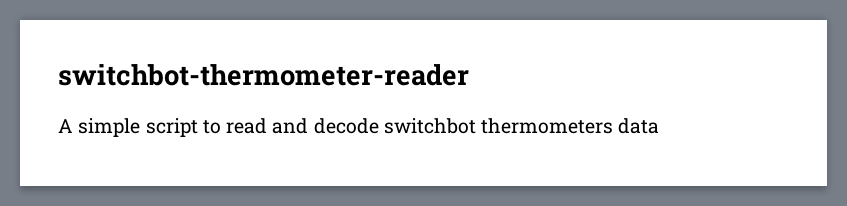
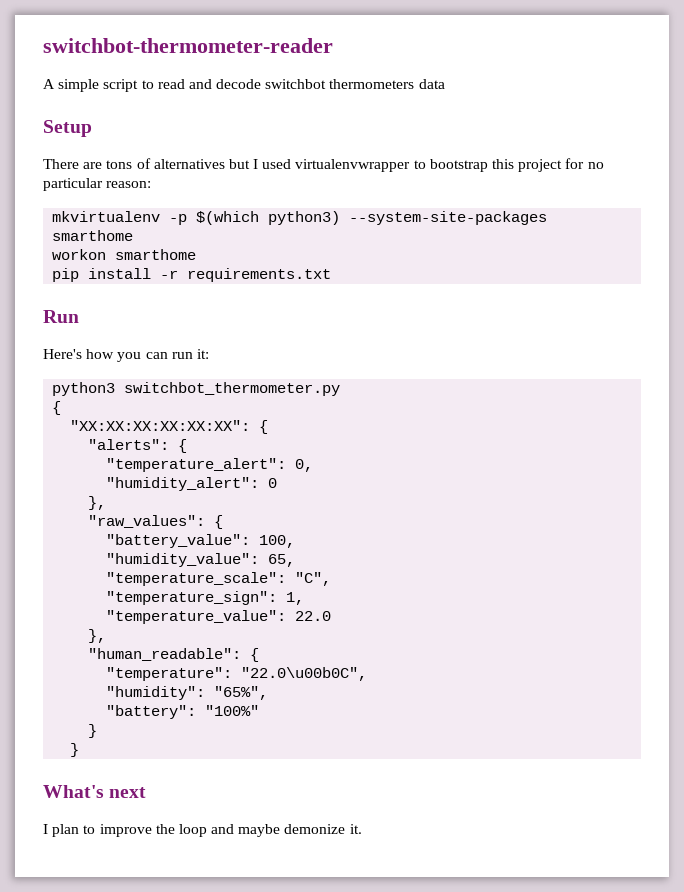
+ Setup
+ There are tons of alternatives but I used virtualenvwrapper to bootstrap this project for no particular reason:
+ mkvirtualenv -p $(which python3) --system-site-packages smarthome
+ workon smarthome
+ pip install -r requirements.txt
+ Run
+ Here's how you can run it:
+ python3 switchbot_thermometer.py
+ {
+ "XX:XX:XX:XX:XX:XX": {
+ "alerts": {
+ "temperature_alert": 0,
+ "humidity_alert": 0
+ },
+ "raw_values": {
+ "battery_value": 100,
+ "humidity_value": 65,
+ "temperature_scale": "C",
+ "temperature_sign": 1,
+ "temperature_value": 22.0
+ },
+ "human_readable": {
+ "temperature": "22.0\u00b0C",
+ "humidity": "65%",
+ "battery": "100%"
+ }
+ }
+ What's next
+ I plan to improve the loop and maybe demonize it.

